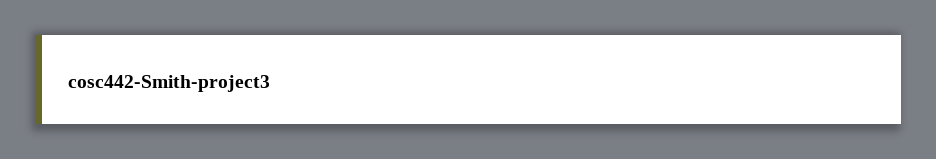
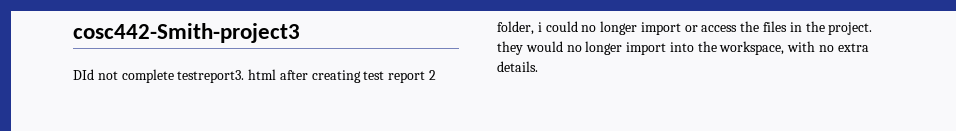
+ DId not complete testreport3. html after creating test report 2 folder, i could no longer import or access the files in the project. they would no longer import into the workspace, with no extra details.

